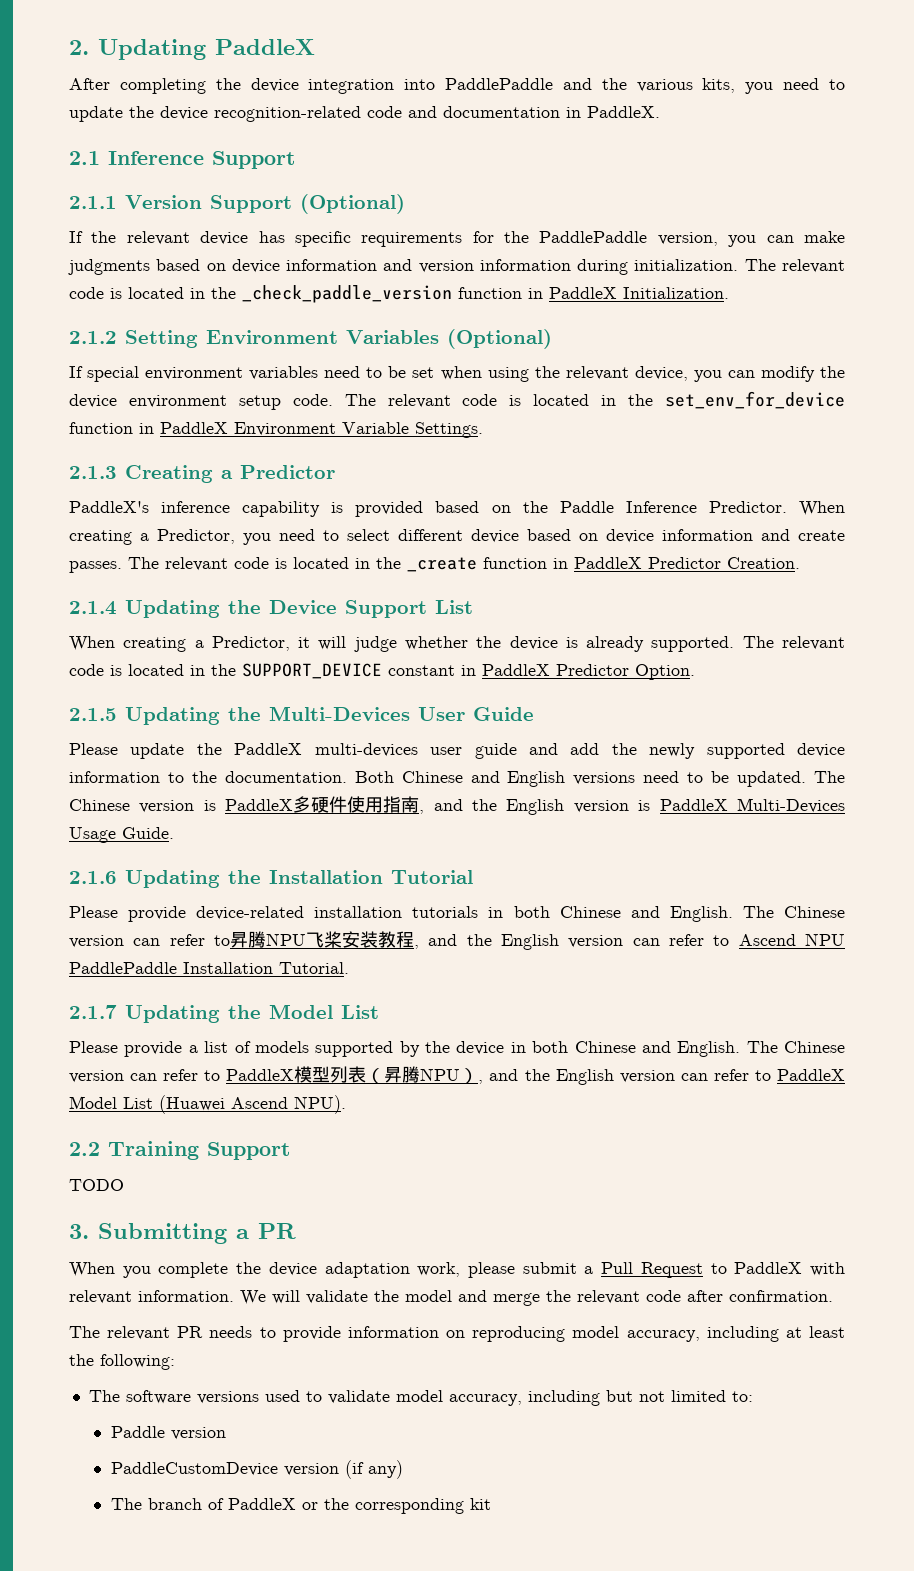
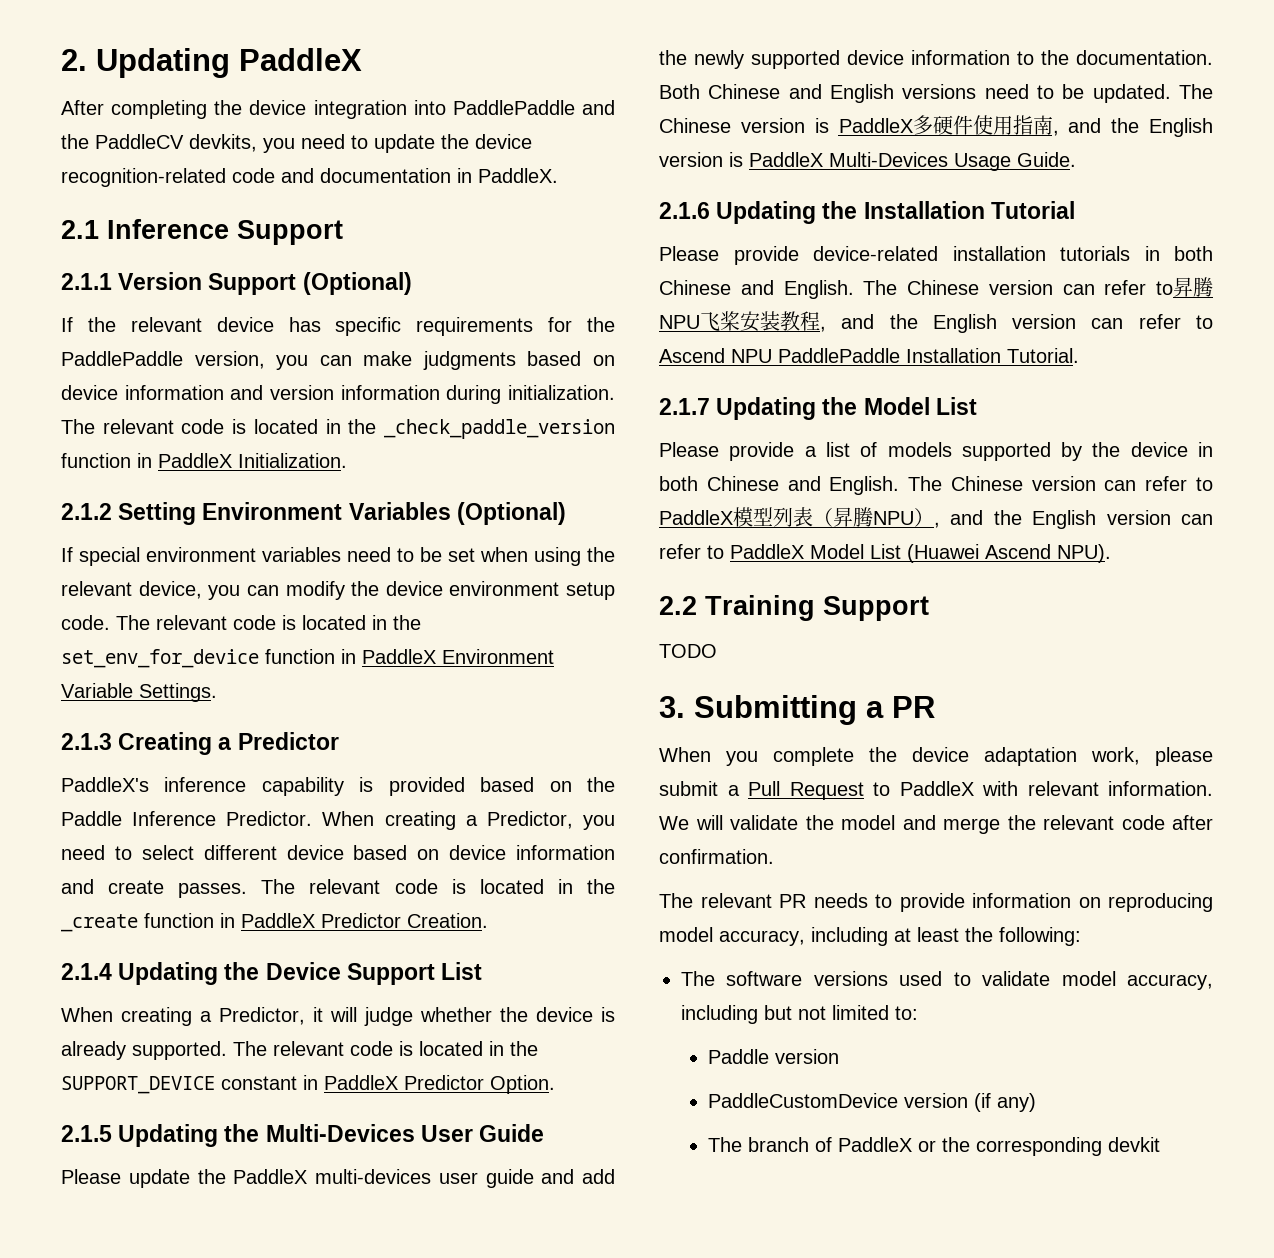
- After completing the device integration into PaddlePaddle and the various kits, you need to update the device recognition-related code and documentation in PaddleX.
+ After completing the device integration into PaddlePaddle and the PaddleCV devkits, you need to update the device recognition-related code and documentation in PaddleX.
- The branch of PaddleX or the corresponding kit
+ The branch of PaddleX or the corresponding devkit

